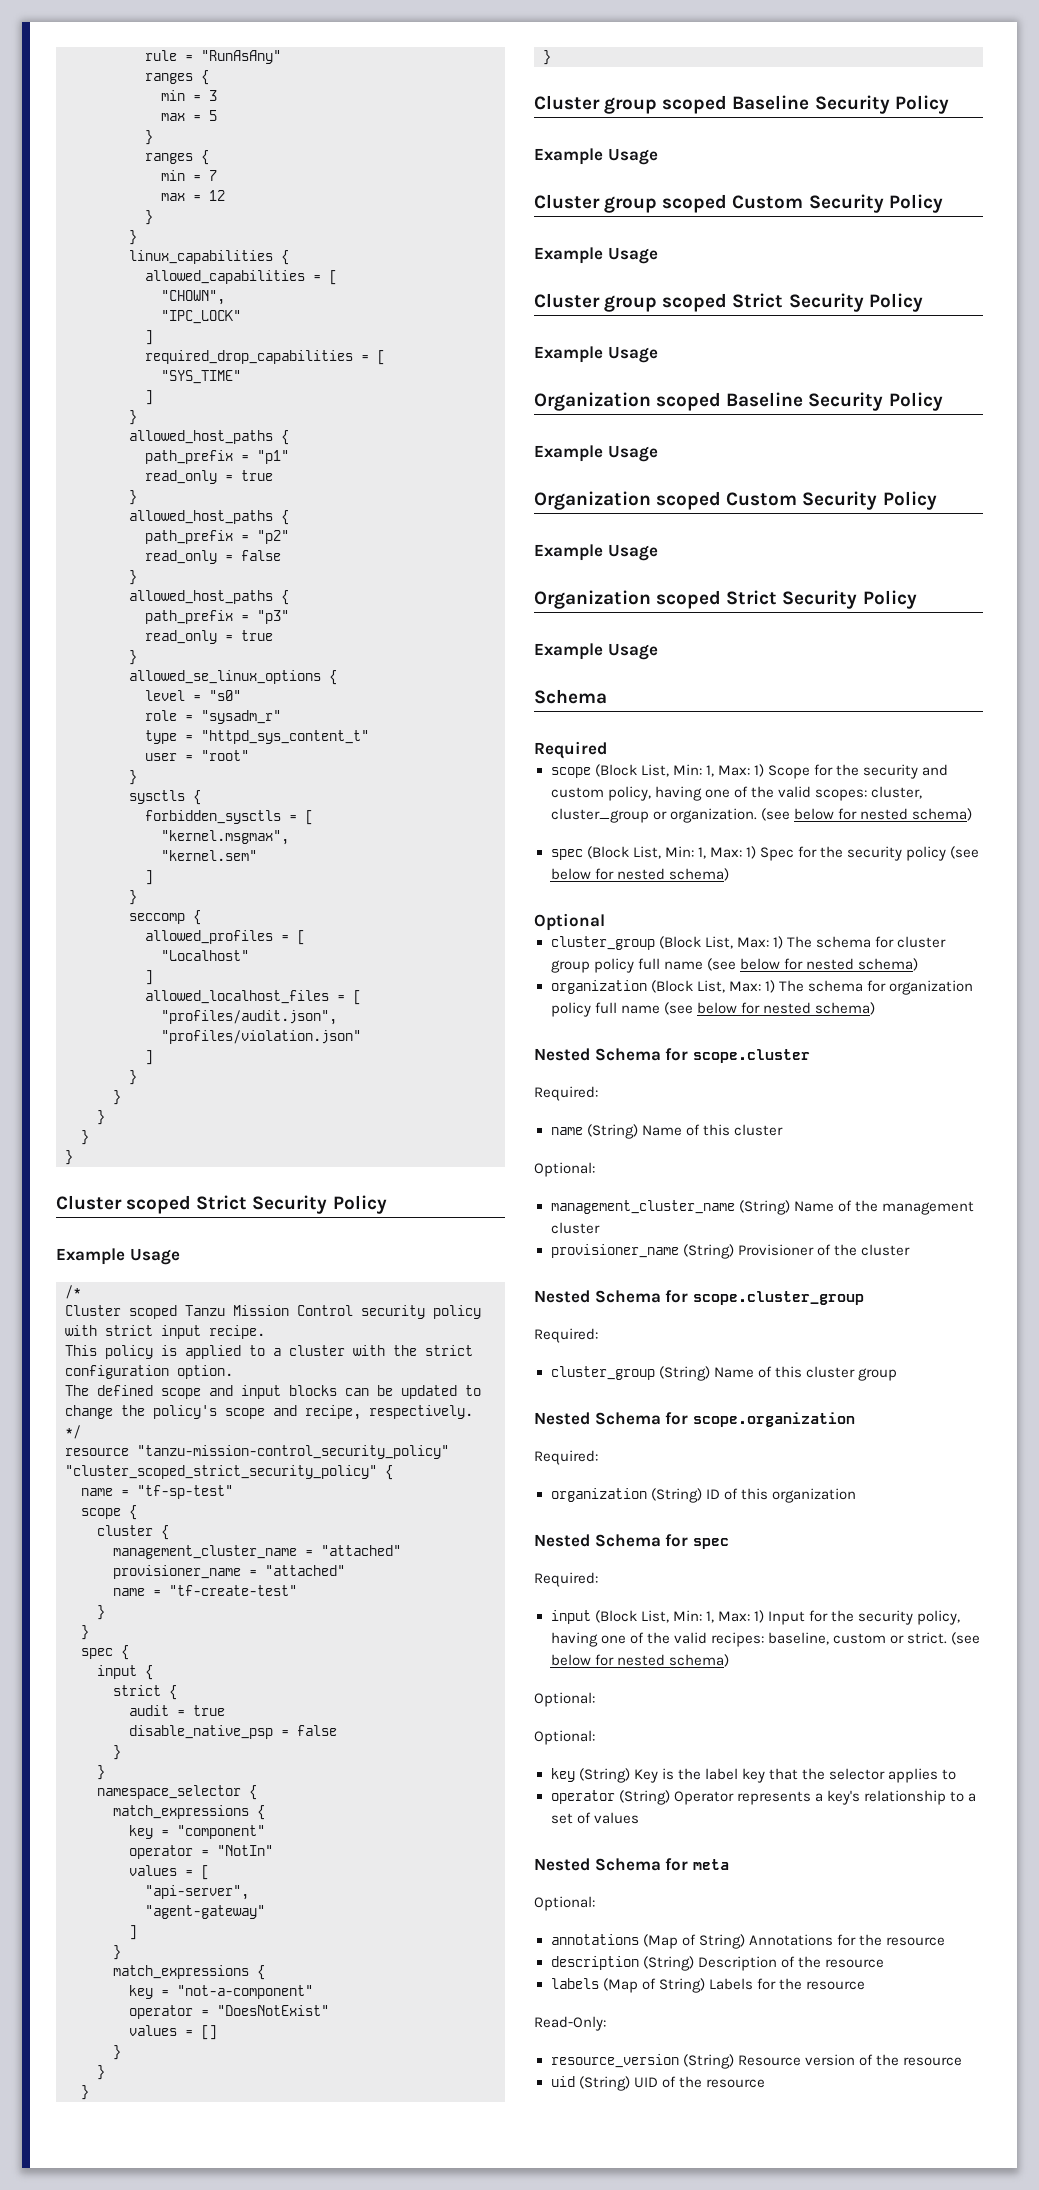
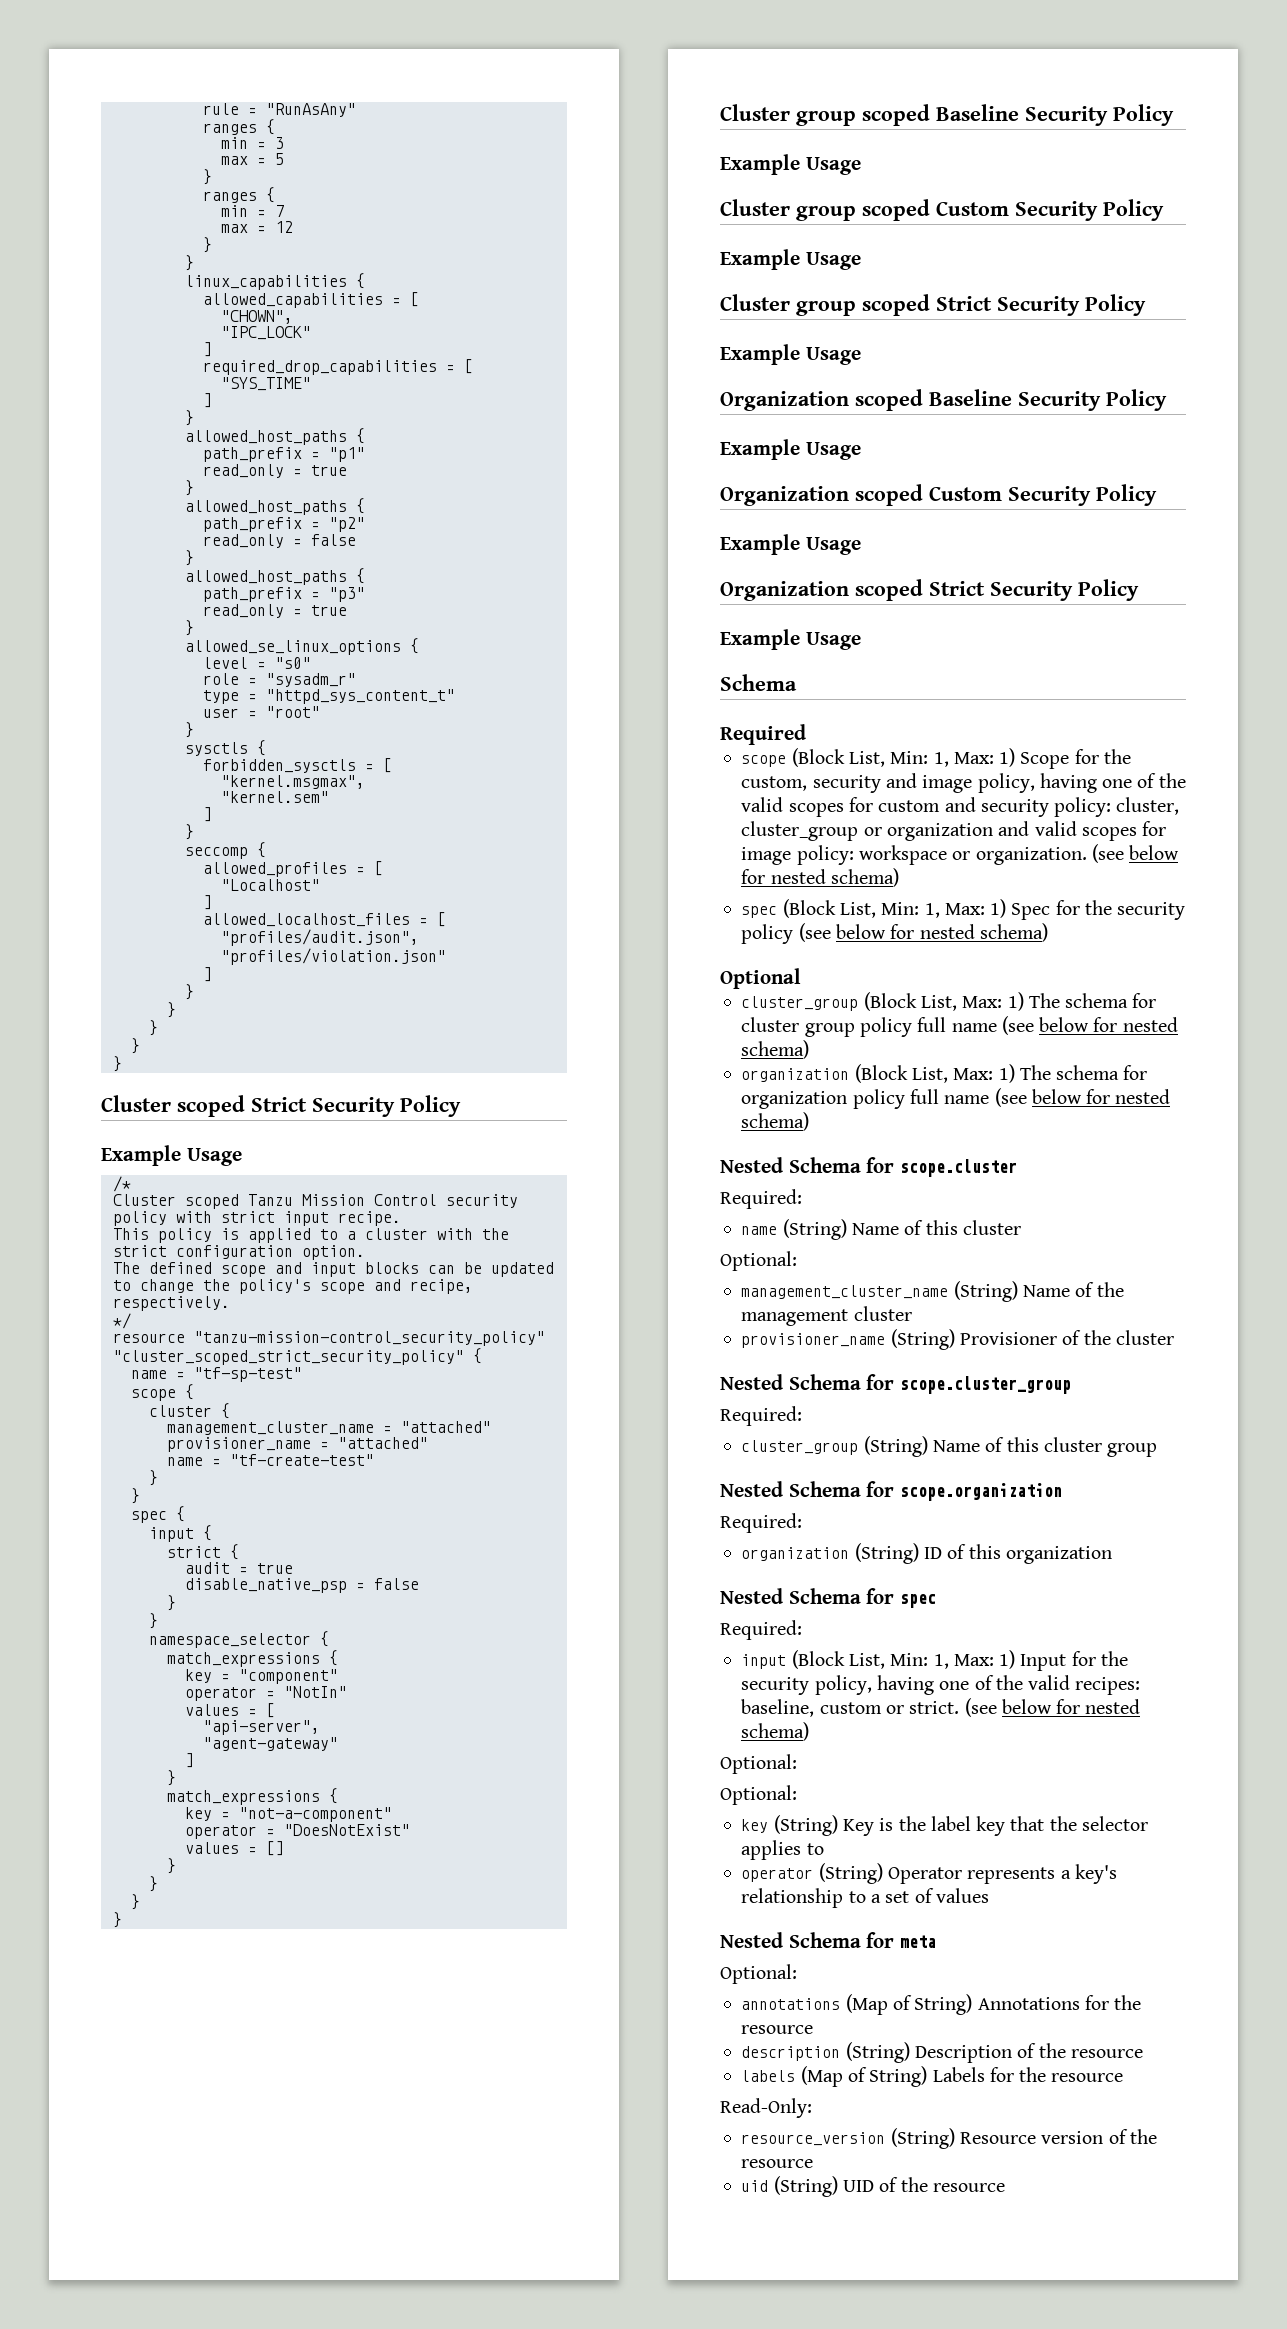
- scope (Block List, Min: 1, Max: 1) Scope for the security and custom policy, having one of the valid scopes: cluster, cluster_group or organization.
+ scope (Block List, Min: 1, Max: 1) Scope for the custom, security and image policy, having one of the valid scopes for custom and security policy: cluster, cluster_group or organization and valid scopes for image policy: workspace or organization.

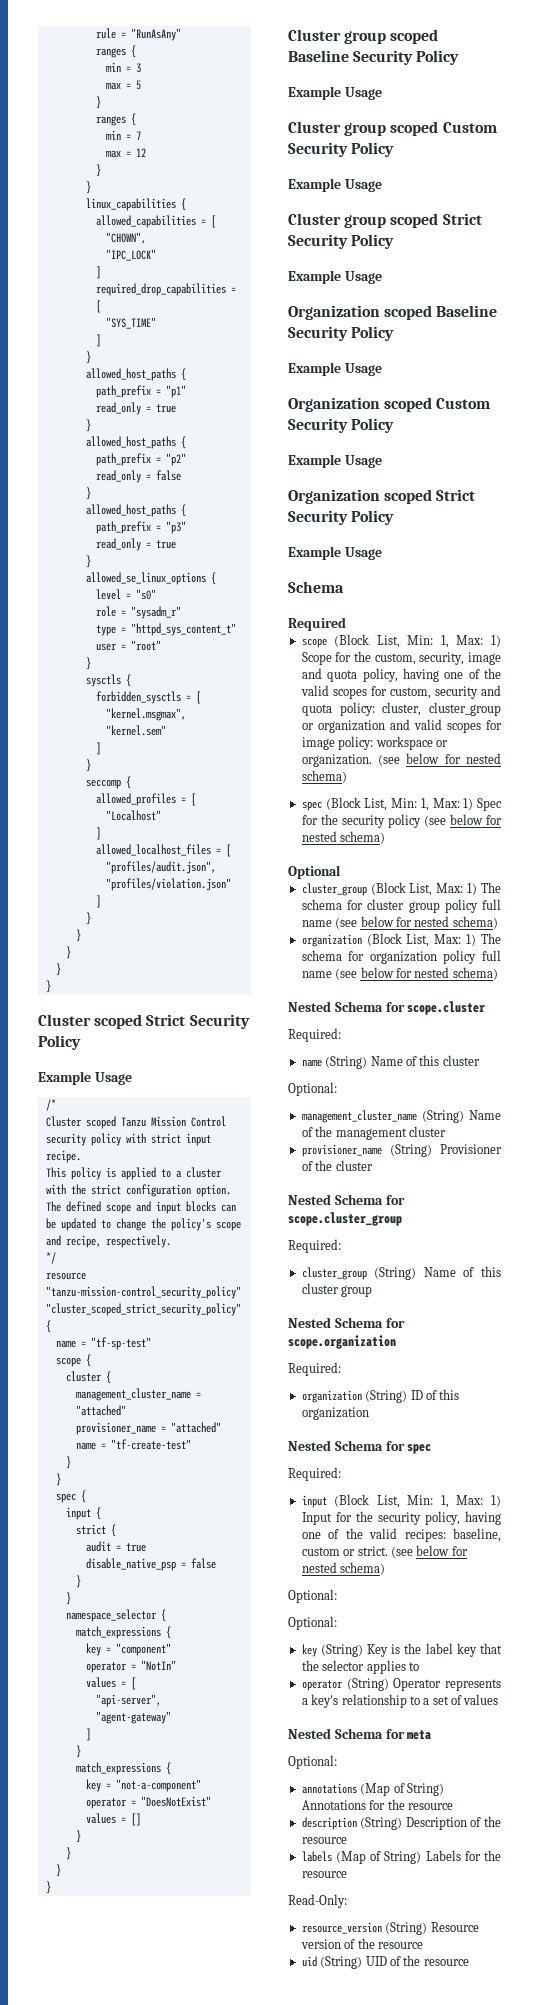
- scope (Block List, Min: 1, Max: 1) Scope for the custom, security and image policy, having one of the valid scopes for custom and security policy: cluster, cluster_group or organization and valid scopes for image policy: workspace or organization.
+ scope (Block List, Min: 1, Max: 1) Scope for the custom, security, image and quota policy, having one of the valid scopes for custom, security and quota policy: cluster, cluster_group or organization and valid scopes for image policy: workspace or organization.

